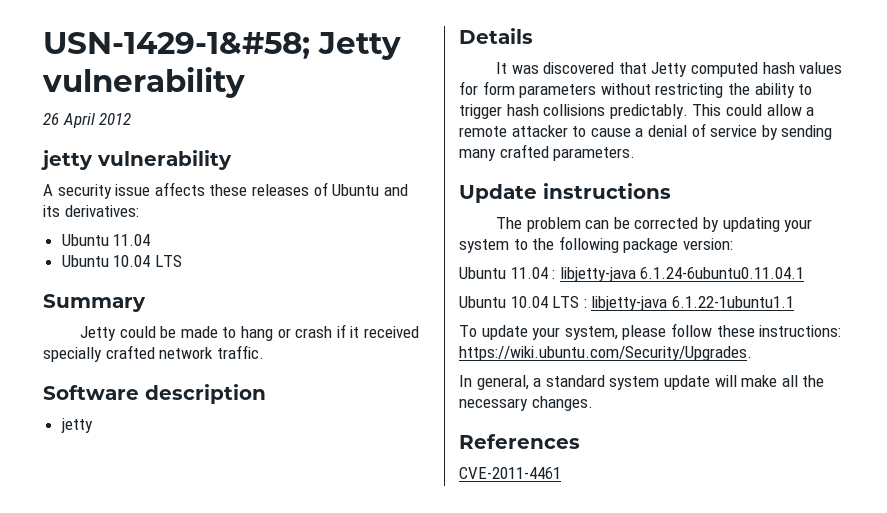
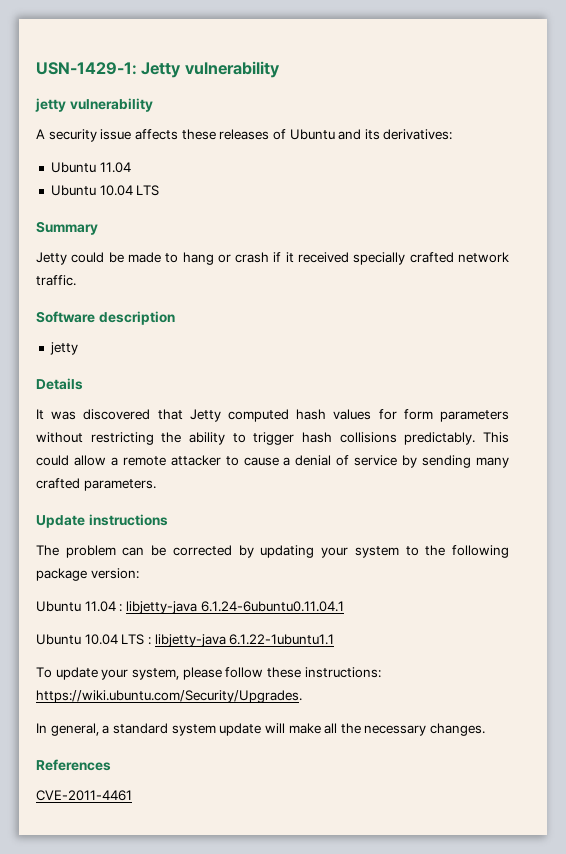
- USN-1429-1&#58; Jetty vulnerability
+ USN-1429-1: Jetty vulnerability
- 26 April 2012

